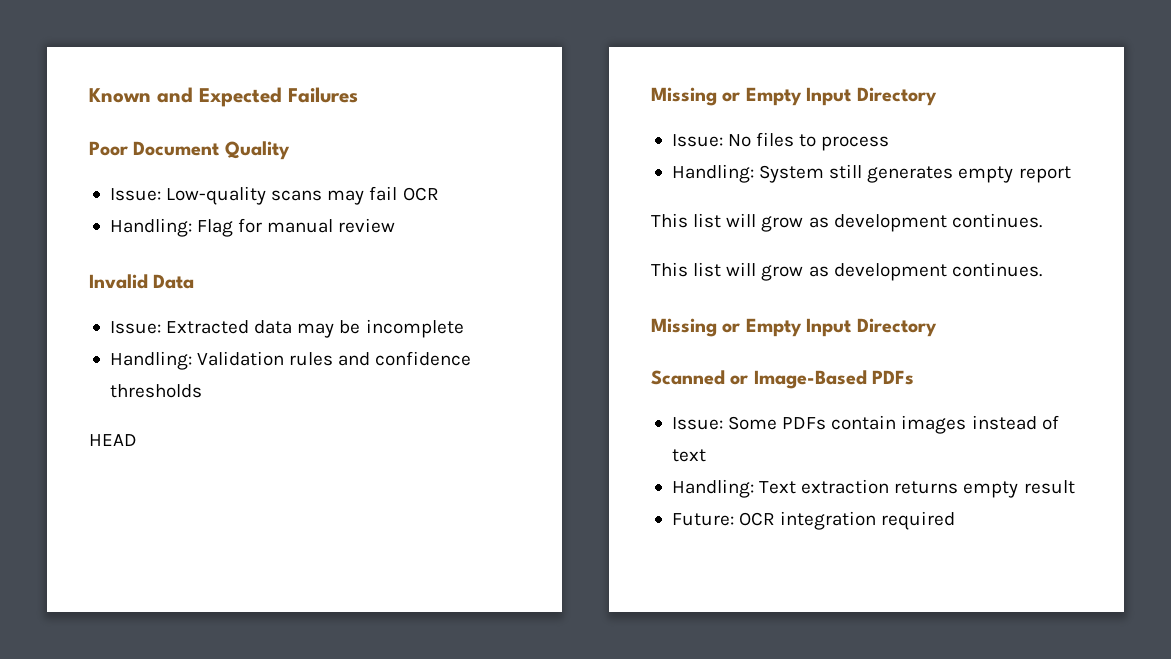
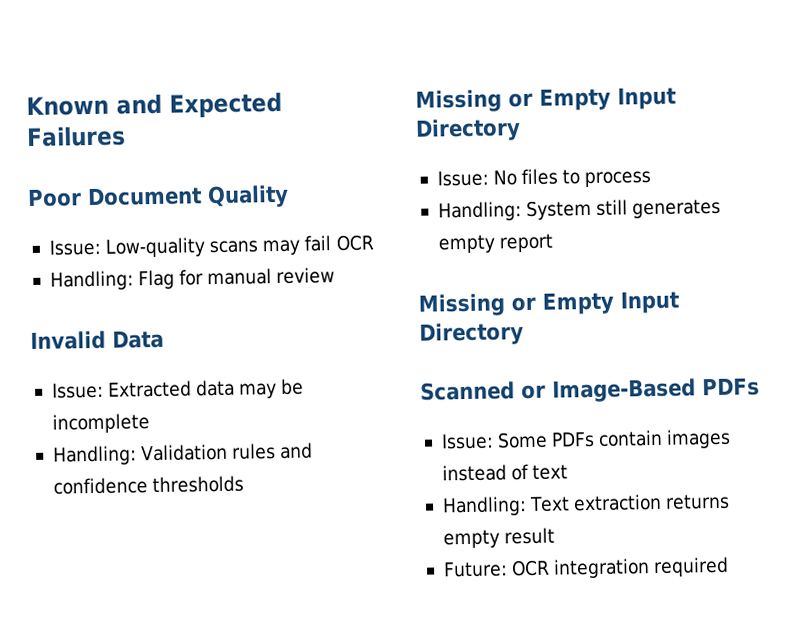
- HEAD
  Handling: System still generates empty report
- This list will grow as development continues.
- This list will grow as development continues.

